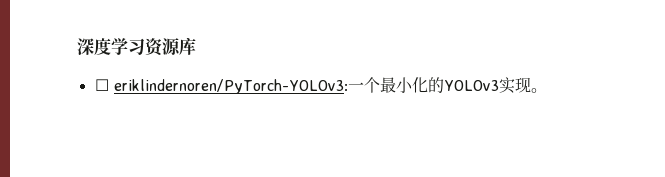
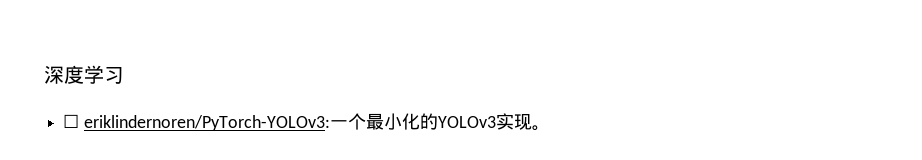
- 深度学习资源库
+ 深度学习

